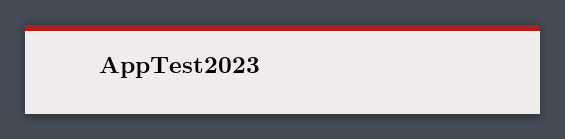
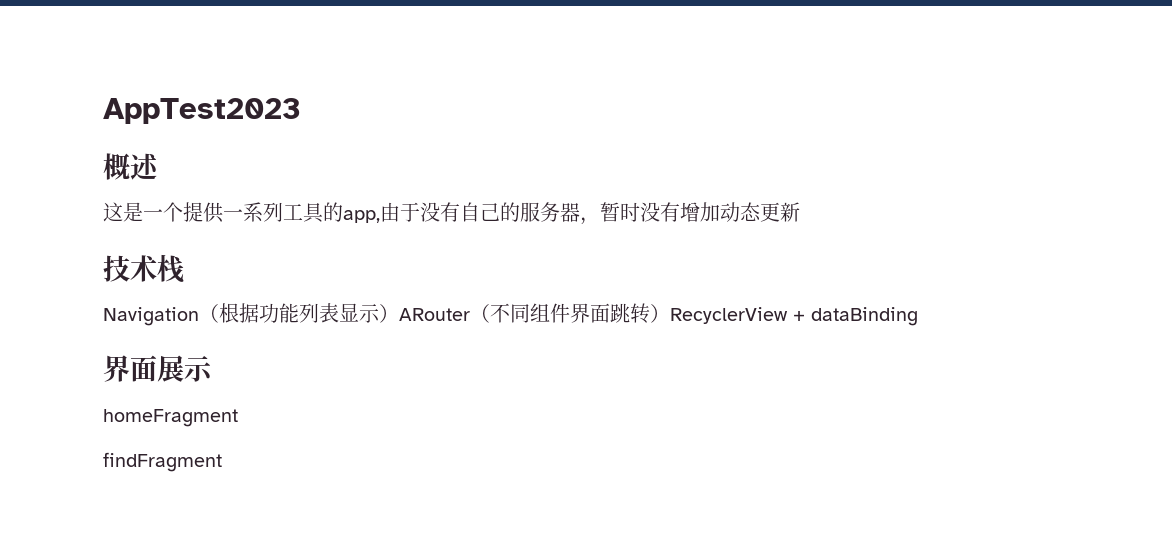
+ 概述
+ 这是一个提供一系列工具的app,由于没有自己的服务器，暂时没有增加动态更新
+ 技术栈
+ Navigation（根据功能列表显示）ARouter（不同组件界面跳转）RecyclerView + dataBinding
+ 界面展示
+ homeFragment
+ findFragment

